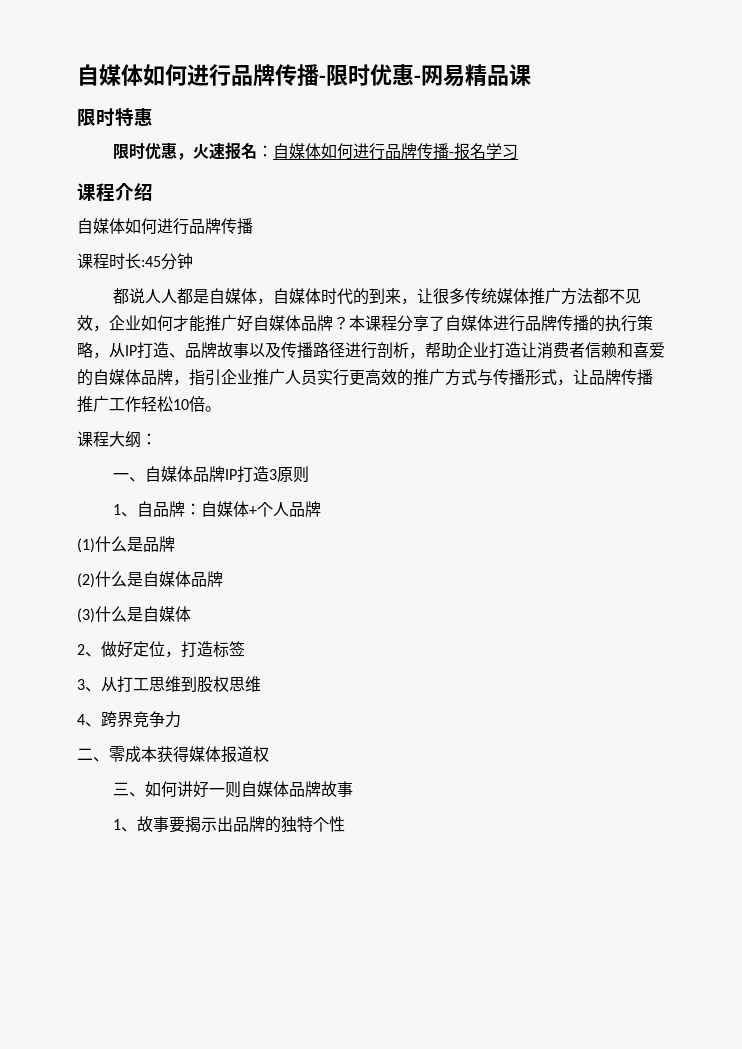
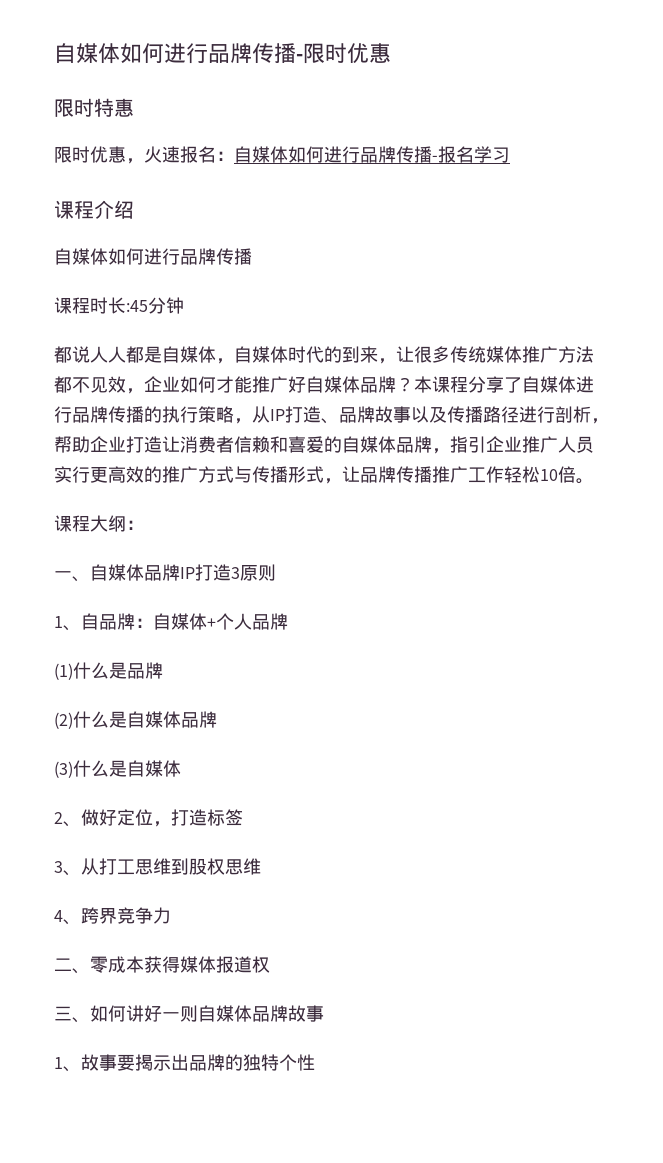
- 自媒体如何进行品牌传播-限时优惠-网易精品课
+ 自媒体如何进行品牌传播-限时优惠

